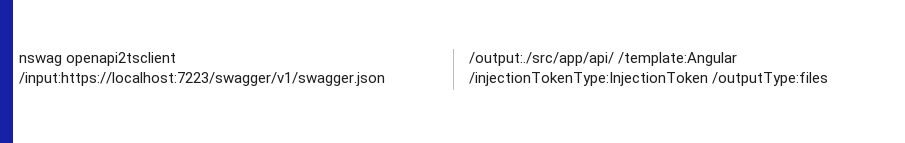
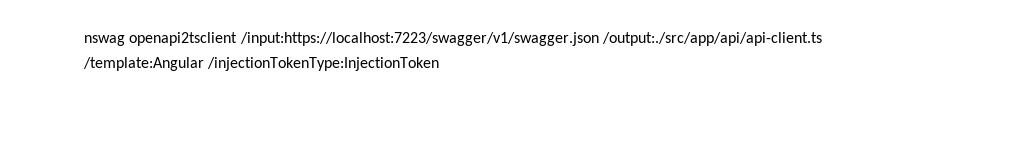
- nswag openapi2tsclient /input:https://localhost:7223/swagger/v1/swagger.json /output:./src/app/api/ /template:Angular /injectionTokenType:InjectionToken /outputType:files
+ nswag openapi2tsclient /input:https://localhost:7223/swagger/v1/swagger.json /output:./src/app/api/api-client.ts /template:Angular /injectionTokenType:InjectionToken

